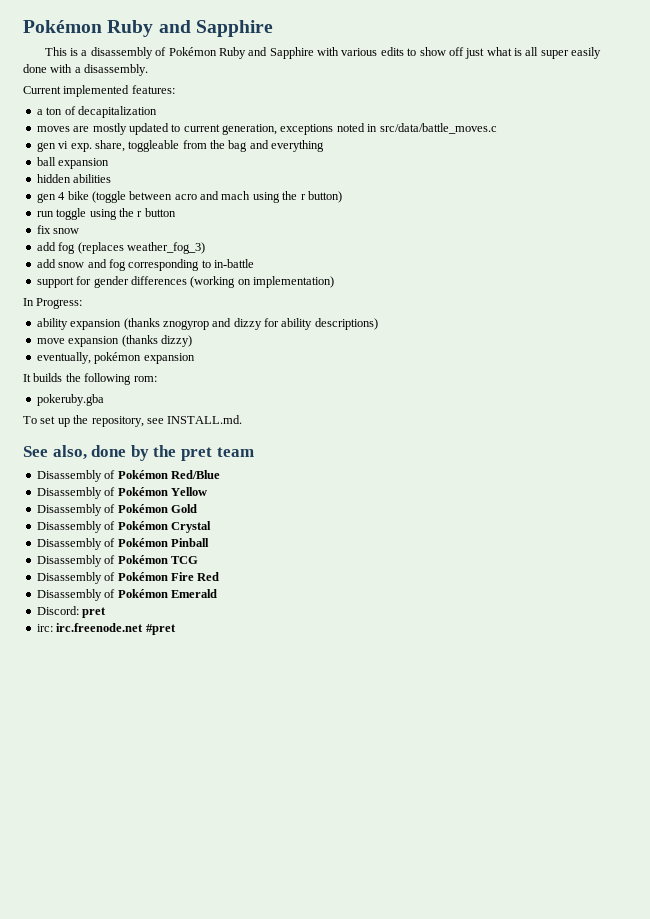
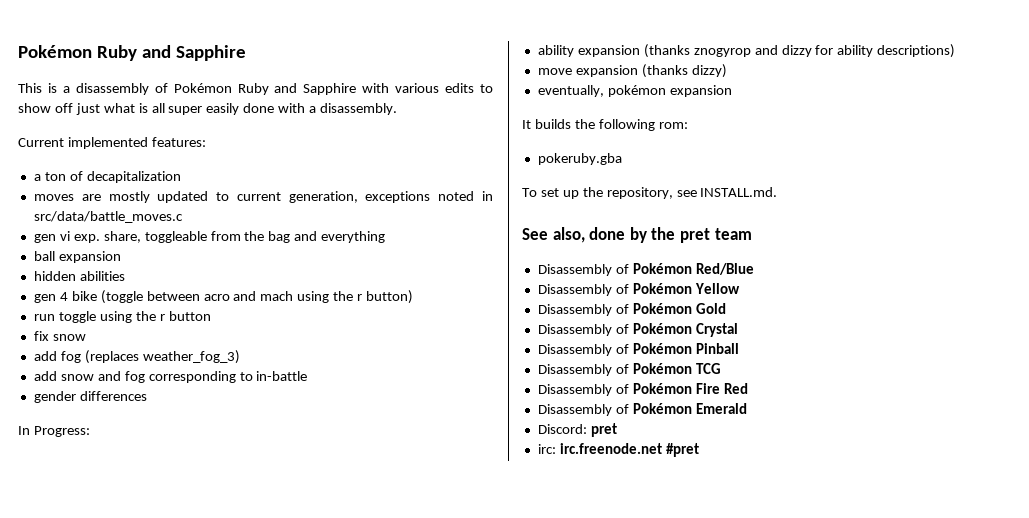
- support for gender differences (working on implementation)
+ gender differences

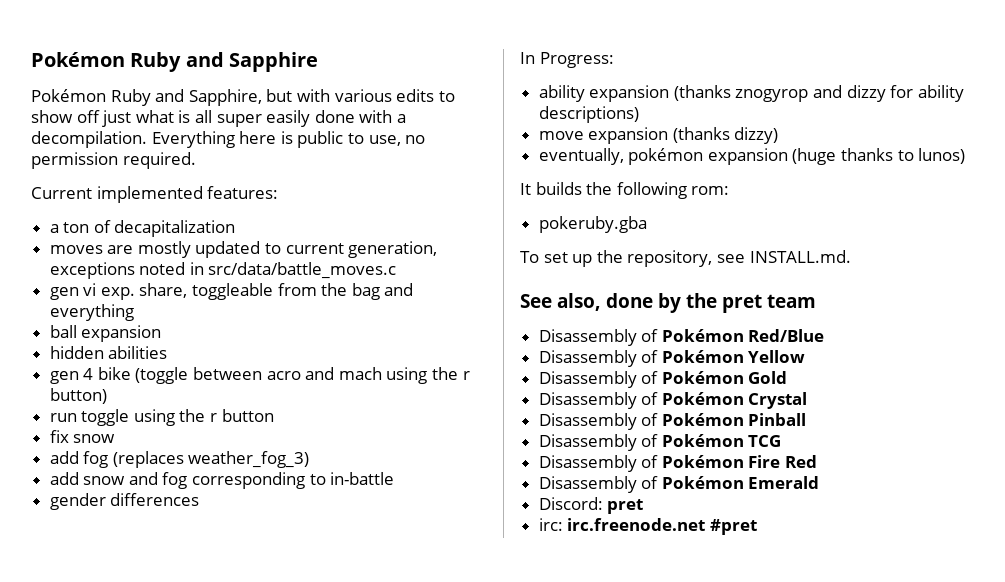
- This is a disassembly of Pokémon Ruby and Sapphire with various edits to show off just what is all super easily done with a disassembly.
+ Pokémon Ruby and Sapphire, but with various edits to show off just what is all super easily done with a decompilation. Everything here is public to use, no permission required.
- eventually, pokémon expansion
+ eventually, pokémon expansion (huge thanks to lunos)

